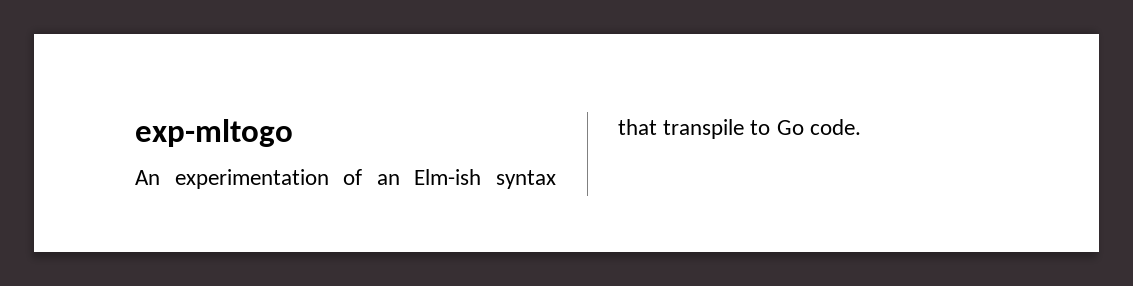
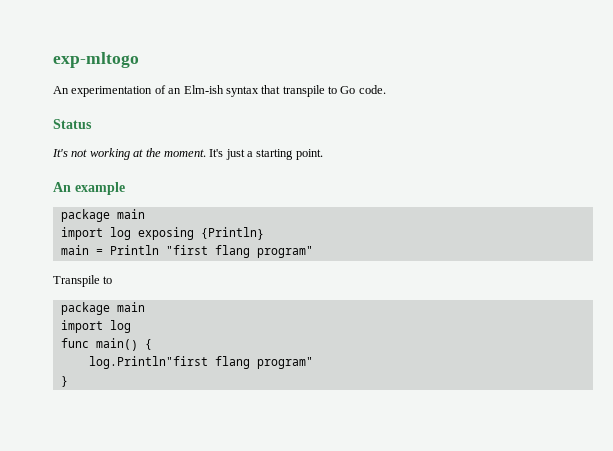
+ Status
+ It's not working at the moment. It's just a starting point.
+ An example
+ package main
+ import log exposing {Println}
+ main = Println "first flang program"
+ Transpile to
+ package main
+ import log
+ func main() {
+ log.Println"first flang program"
+ }

